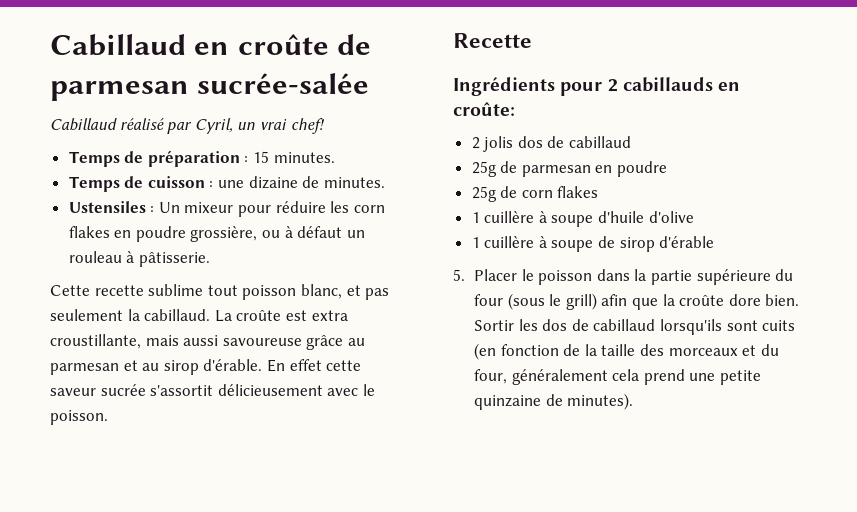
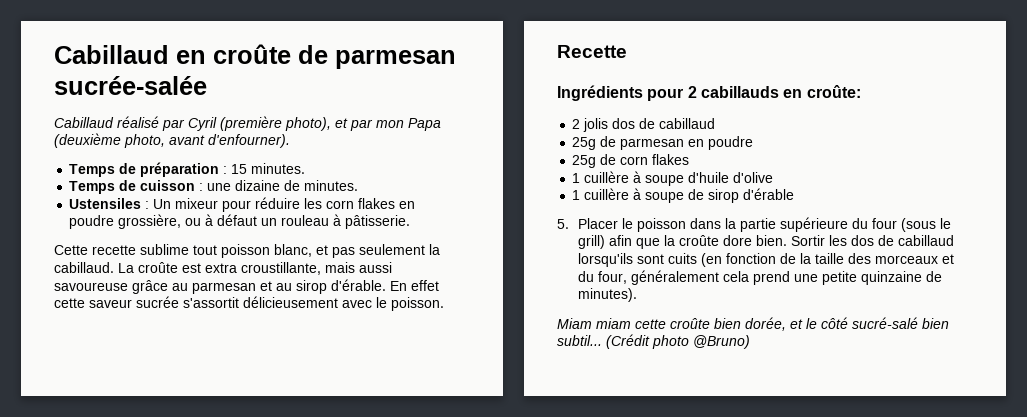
- Cabillaud réalisé par Cyril, un vrai chef!
+ Cabillaud réalisé par Cyril (première photo), et par mon Papa (deuxième photo, avant d'enfourner).
+ Miam miam cette croûte bien dorée, et le côté sucré-salé bien subtil... (Crédit photo @Bruno)

